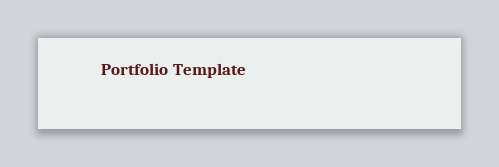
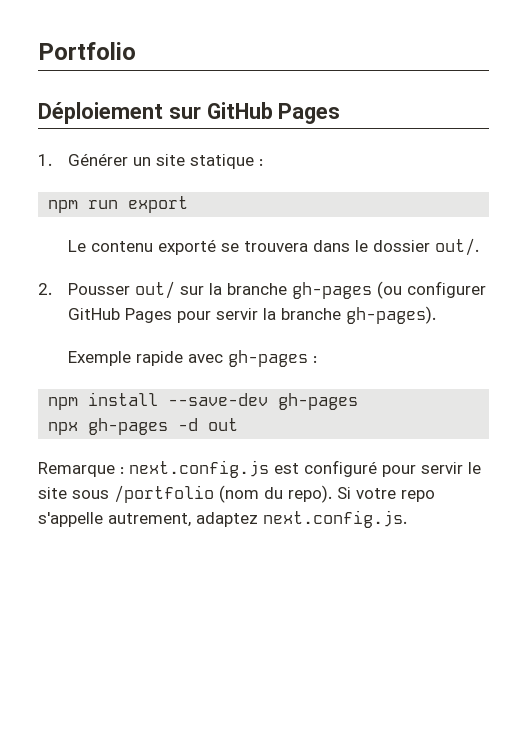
- Portfolio Template
+ Portfolio
+ Déploiement sur GitHub Pages
+ 1. Générer un site statique :
+ npm run export
+ Le contenu exporté se trouvera dans le dossier out/.
+ 2. Pousser out/ sur la branche gh-pages (ou configurer GitHub Pages pour servir la branche gh-pages).
+ Exemple rapide avec gh-pages :
+ npm install --save-dev gh-pages
+ npx gh-pages -d out
+ Remarque : next.config.js est configuré pour servir le site sous /portfolio (nom du repo). Si votre repo s'appelle autrement, adaptez next.config.js.

